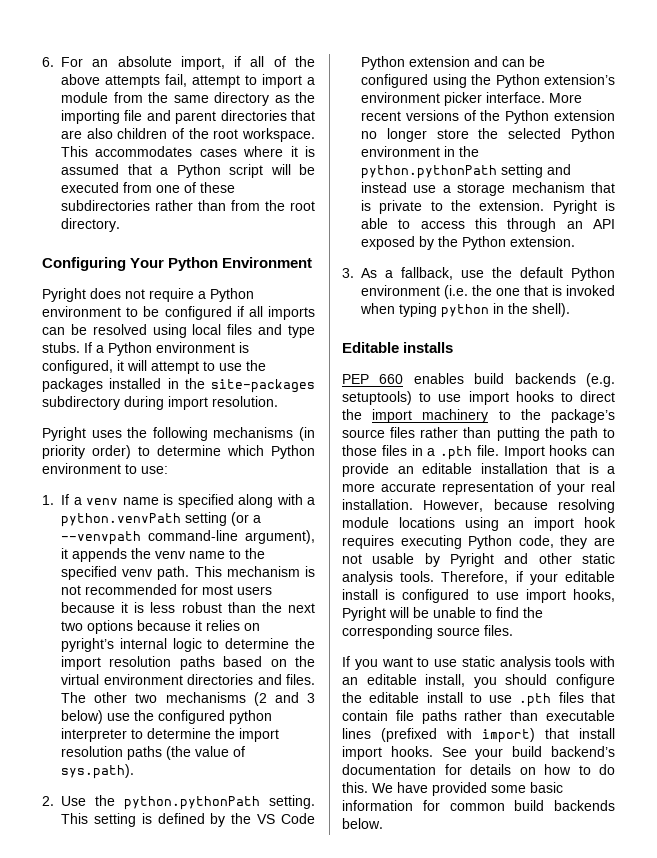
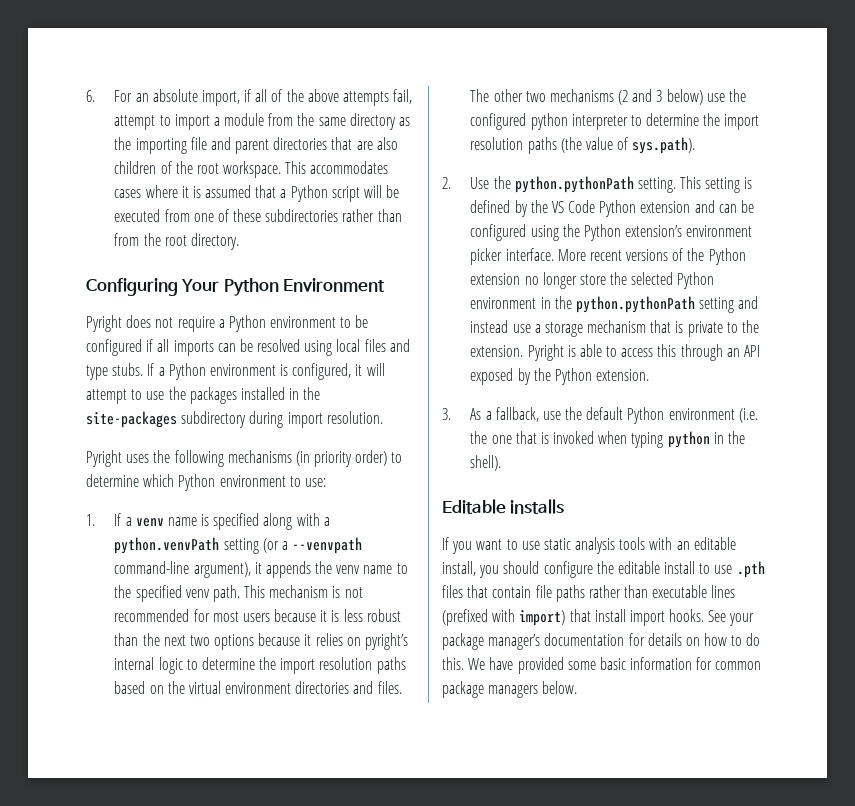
- PEP 660 enables build backends (e.g. setuptools) to use import hooks to direct the import machinery to the package’s source files rather than putting the path to those files in a .pth file. Import hooks can provide an editable installation that is a more accurate representation of your real installation. However, because resolving module locations using an import hook requires executing Python code, they are not usable by Pyright and other static analysis tools. Therefore, if your editable install is configured to use import hooks, Pyright will be unable to find the corresponding source files.
- See your build backend’s documentation for details on how to do this.
+ See your package manager’s documentation for details on how to do this.
- We have provided some basic information for common build backends below.
+ We have provided some basic information for common package managers below.

